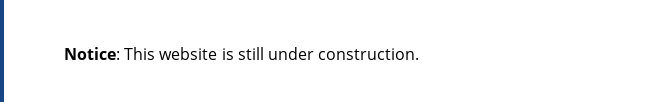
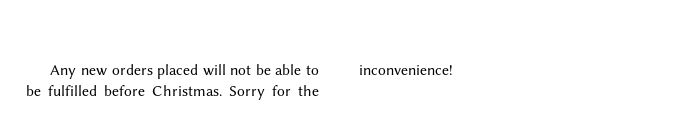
- Notice: This website is still under construction.
+ Any new orders placed will not be able to be fulfilled before Christmas. Sorry for the inconvenience!

